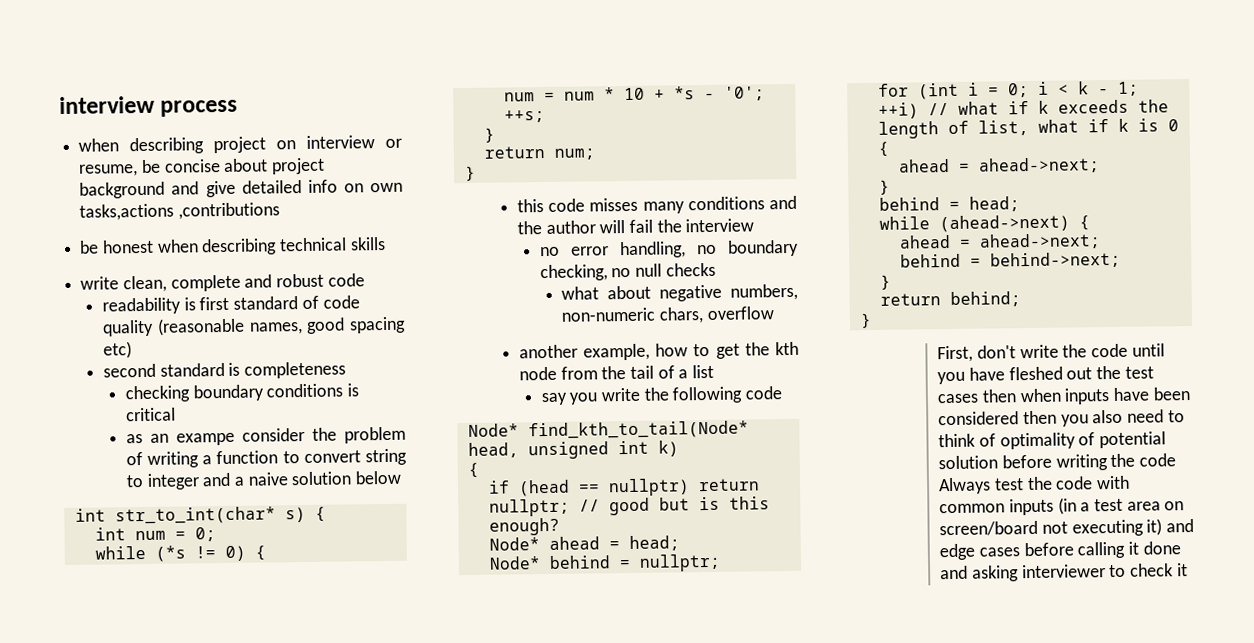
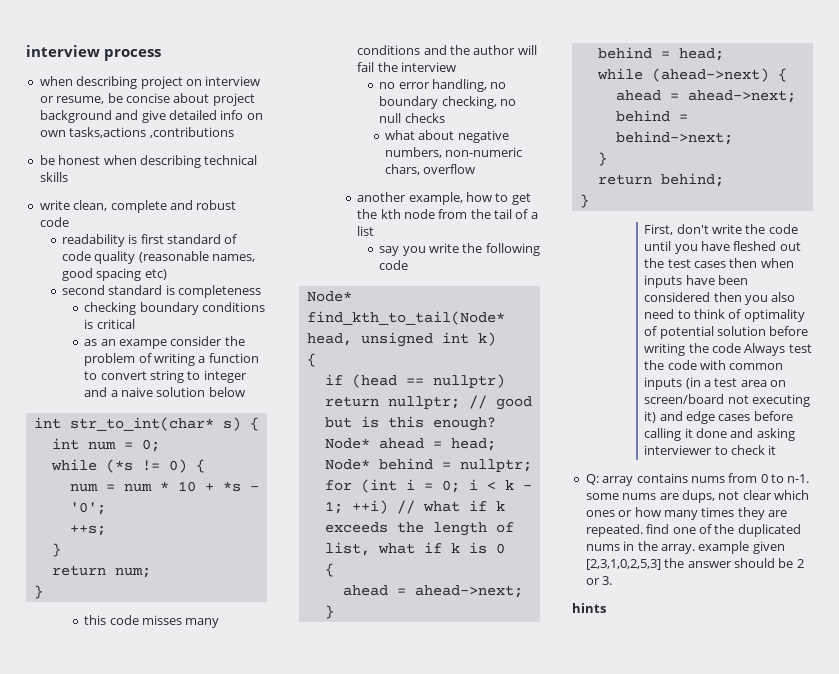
+ Q: array contains nums from 0 to n-1. some nums are dups, not clear which ones or how many times they are repeated. find one of the duplicated nums in the array. example given [2,3,1,0,2,5,3] the answer should be 2 or 3.
+ hints

